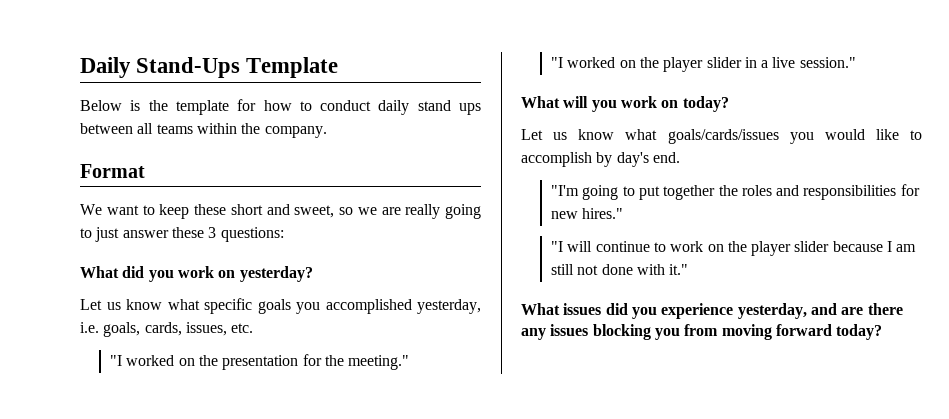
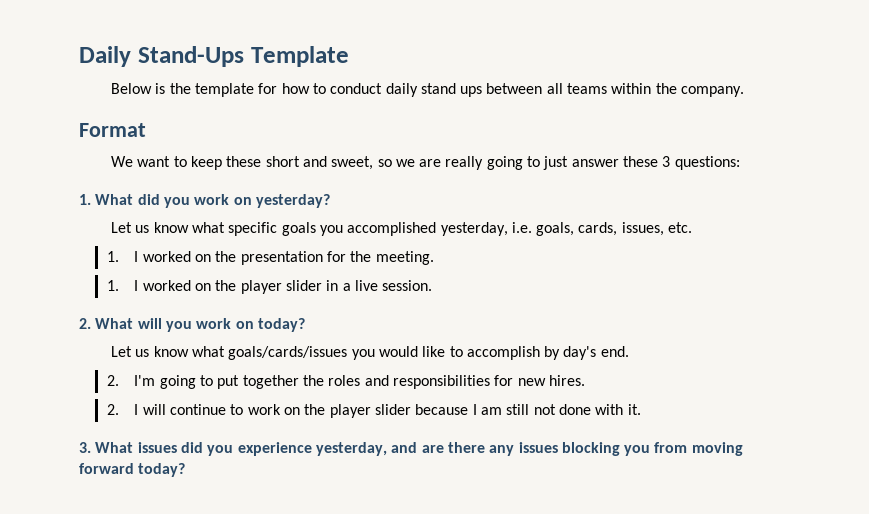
- What did you work on yesterday?
+ 1. What did you work on yesterday?
- "I worked on the presentation for the meeting."
- "I worked on the player slider in a live session."
- What will you work on today?
+ 1. I worked on the presentation for the meeting.
+ 1. I worked on the player slider in a live session.
+ 2. What will you work on today?
- "I'm going to put together the roles and responsibilities for new hires."
- "I will continue to work on the player slider because I am still not done with it."
- What issues did you experience yesterday, and are there any issues blocking you from moving forward today?
+ 2. I'm going to put together the roles and responsibilities for new hires.
+ 2. I will continue to work on the player slider because I am still not done with it.
+ 3. What issues did you experience yesterday, and are there any issues blocking you from moving forward today?

